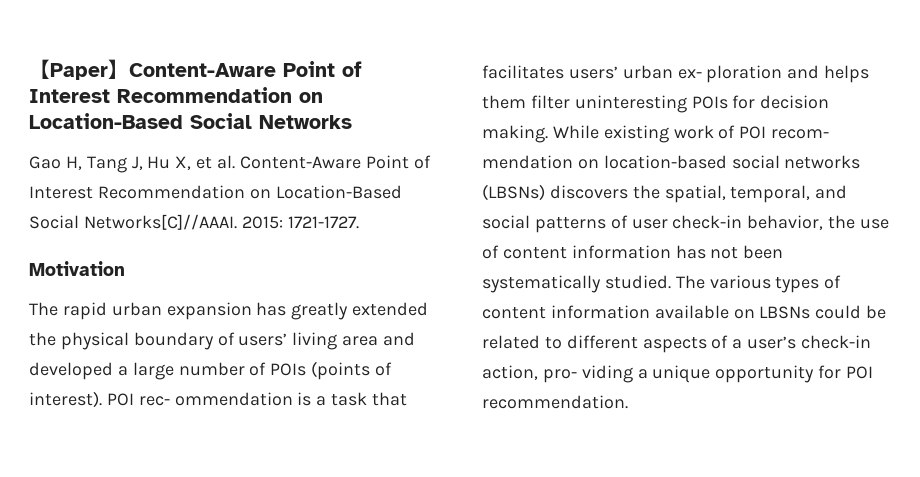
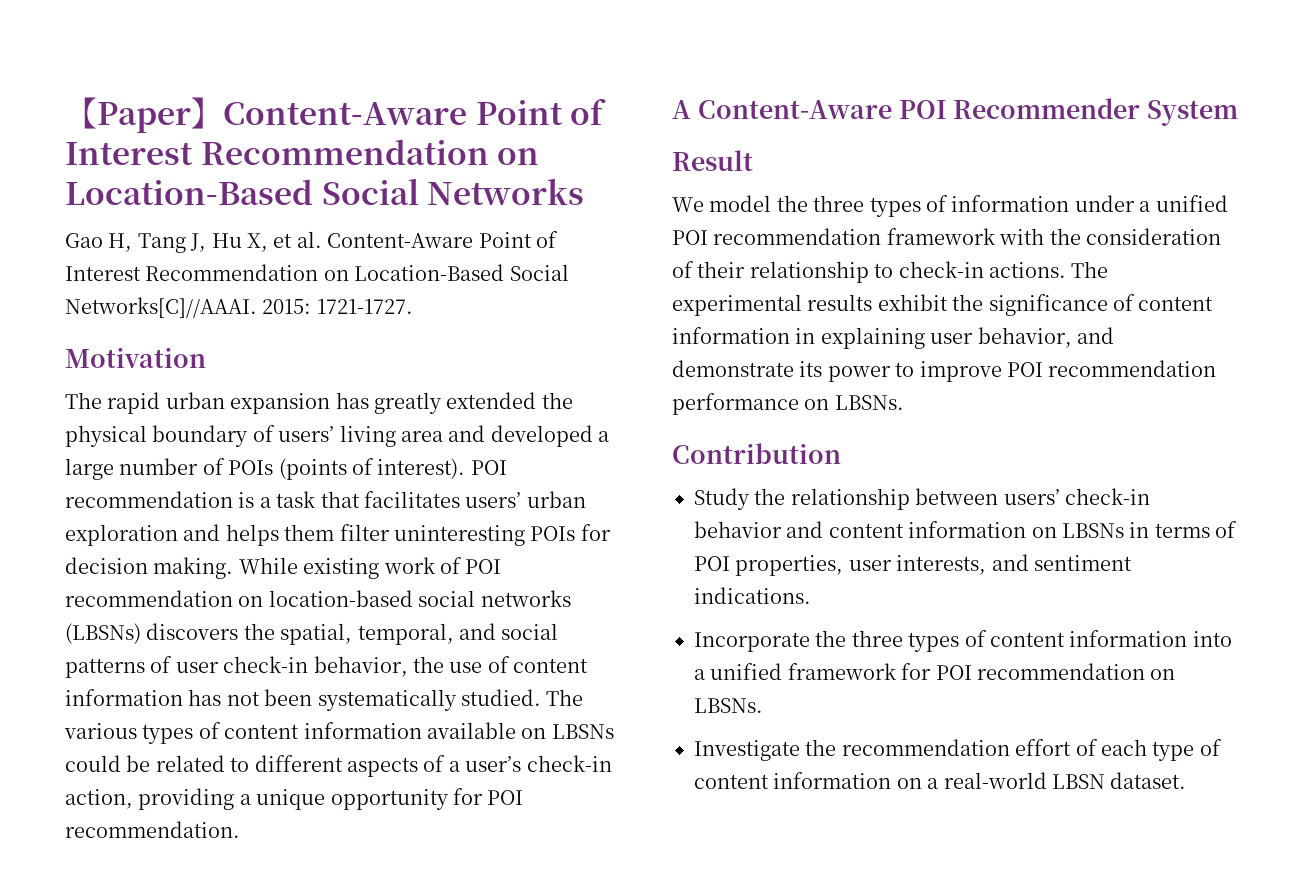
- POI rec- ommendation is a task that facilitates users’ urban ex- ploration and helps them filter uninteresting POIs for decision making.
+ POI recommendation is a task that facilitates users’ urban exploration and helps them filter uninteresting POIs for decision making.
- While existing work of POI recom- mendation on location-based social networks (LBSNs) discovers the spatial, temporal, and social patterns of user check-in behavior, the use of content information has not been systematically studied.
+ While existing work of POI recommendation on location-based social networks (LBSNs) discovers the spatial, temporal, and social patterns of user check-in behavior, the use of content information has not been systematically studied.
- The various types of content information available on LBSNs could be related to different aspects of a user’s check-in action, pro- viding a unique opportunity for POI recommendation.
+ The various types of content information available on LBSNs could be related to different aspects of a user’s check-in action, providing a unique opportunity for POI recommendation.
+ A Content-Aware POI Recommender System
+ Result
+ We model the three types of information under a unified POI recommendation framework with the consideration of their relationship to check-in actions. The experimental results exhibit the significance of content information in explaining user behavior, and demonstrate its power to improve POI recommendation performance on LBSNs.
+ Contribution
+ Study the relationship between users’ check-in behavior and content information on LBSNs in terms of POI properties, user interests, and sentiment indications.
+ Incorporate the three types of content information into a unified framework for POI recommendation on LBSNs.
+ Investigate the recommendation effort of each type of content information on a real-world LBSN dataset.

